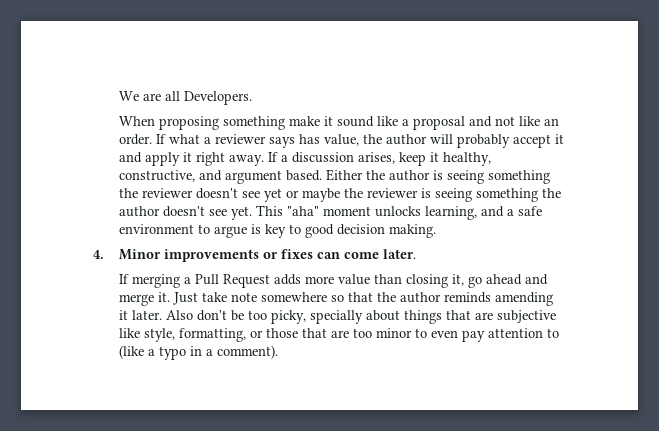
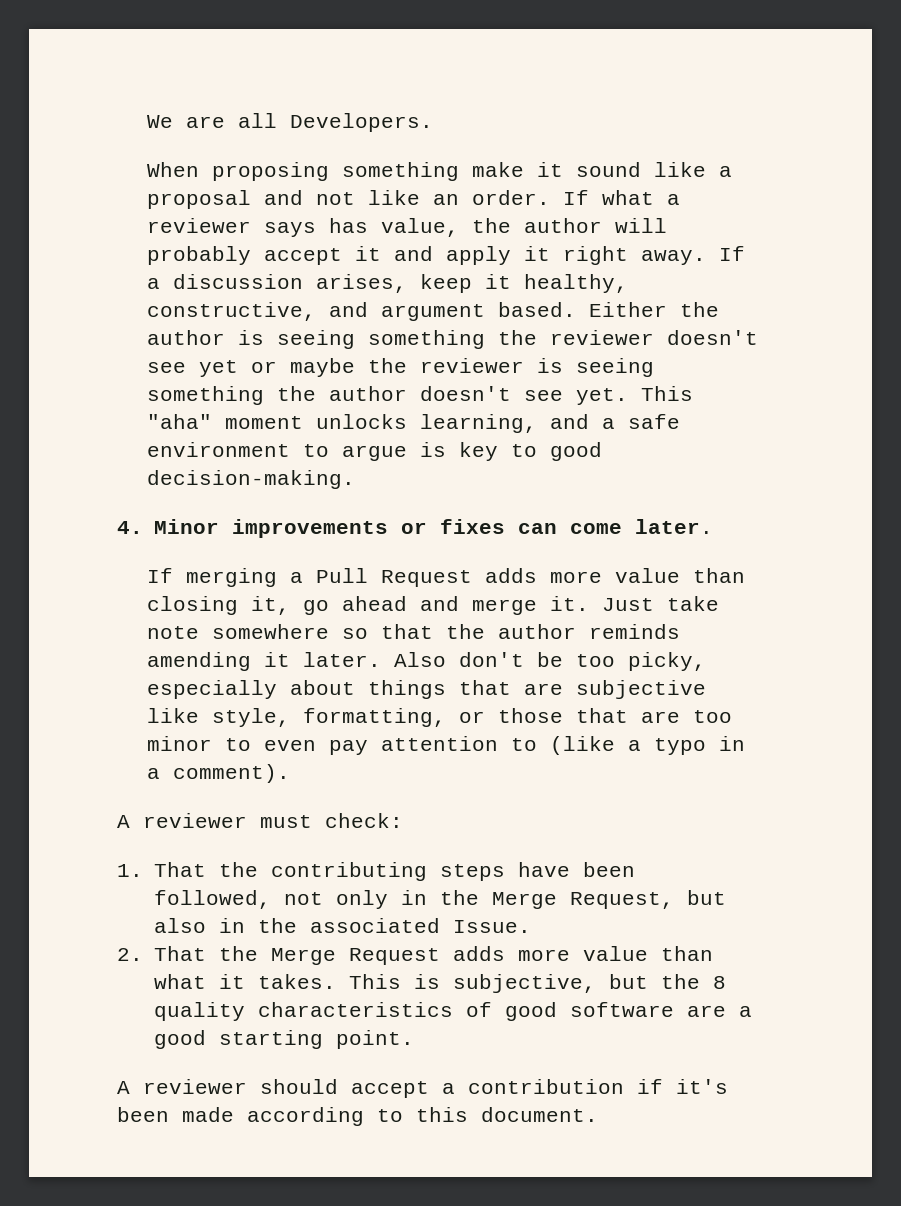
- This "aha" moment unlocks learning, and a safe environment to argue is key to good decision making.
+ This "aha" moment unlocks learning, and a safe environment to argue is key to good decision-making.
- Also don't be too picky, specially about things that are subjective like style, formatting, or those that are too minor to even pay attention to (like a typo in a comment).
+ Also don't be too picky, especially about things that are subjective like style, formatting, or those that are too minor to even pay attention to (like a typo in a comment).
+ A reviewer must check:
+ 1. That the contributing steps have been followed, not only in the Merge Request, but also in the associated Issue.
+ 2. That the Merge Request adds more value than what it takes. This is subjective, but the 8 quality characteristics of good software are a good starting point.
+ A reviewer should accept a contribution if it's been made according to this document.

